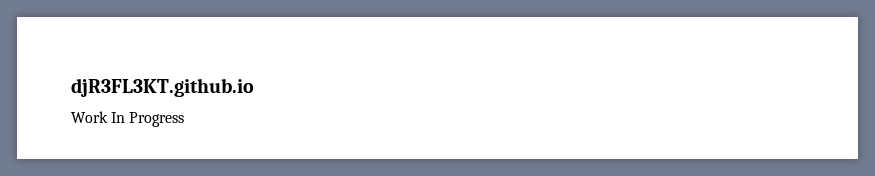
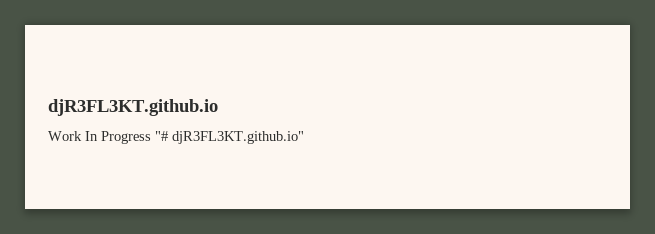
- Work In Progress
+ Work In Progress "# djR3FL3KT.github.io"

